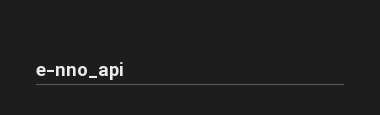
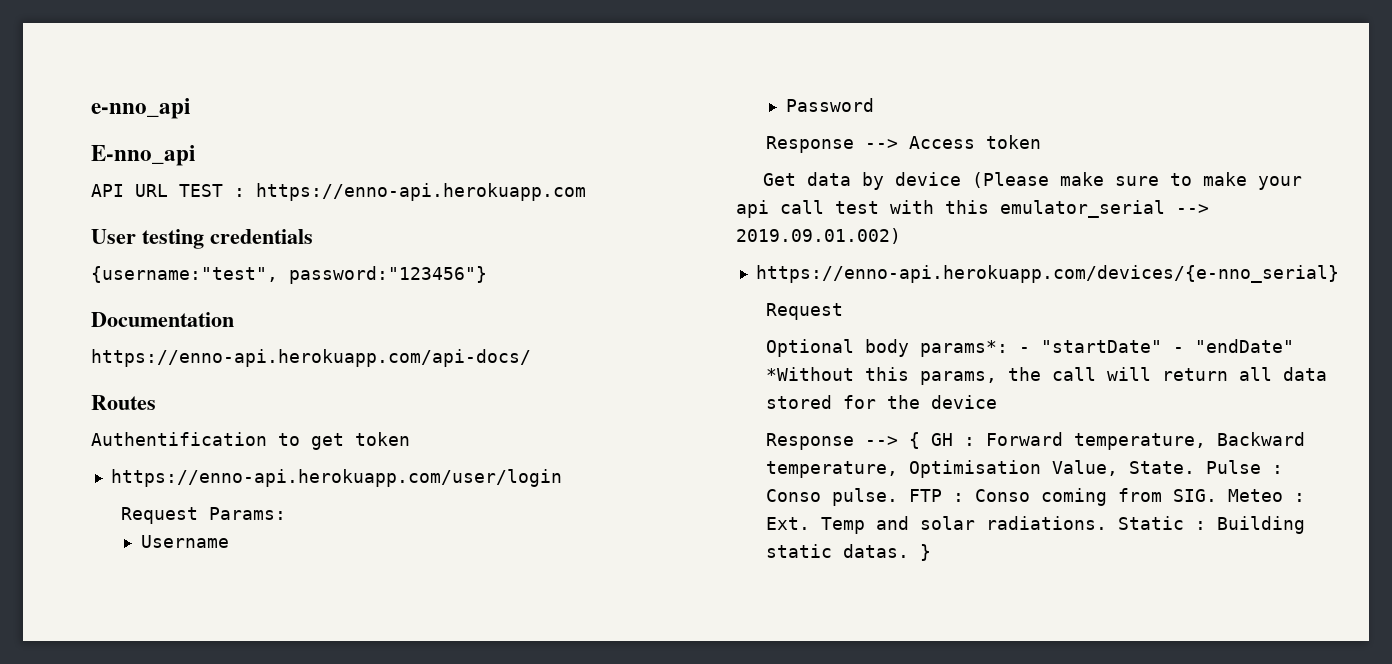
+ E-nno_api
+ API URL TEST : https://enno-api.herokuapp.com
+ User testing credentials
+ {username:"test", password:"123456"}
+ Documentation
+ https://enno-api.herokuapp.com/api-docs/
+ Routes
+ Authentification to get token
+ https://enno-api.herokuapp.com/user/login
+ Request Params:
+ Username
+ Password
+ Response --> Access token
+ Get data by device (Please make sure to make your api call test with this emulator_serial --> 2019.09.01.002)
+ https://enno-api.herokuapp.com/devices/{e-nno_serial}
+ Request
+ Optional body params*: - "startDate" - "endDate" *Without this params, the call will return all data stored for the device
+ Response --> { GH : Forward temperature, Backward temperature, Optimisation Value, State. Pulse : Conso pulse. FTP : Conso coming from SIG. Meteo : Ext. Temp and solar radiations. Static : Building static datas. }

